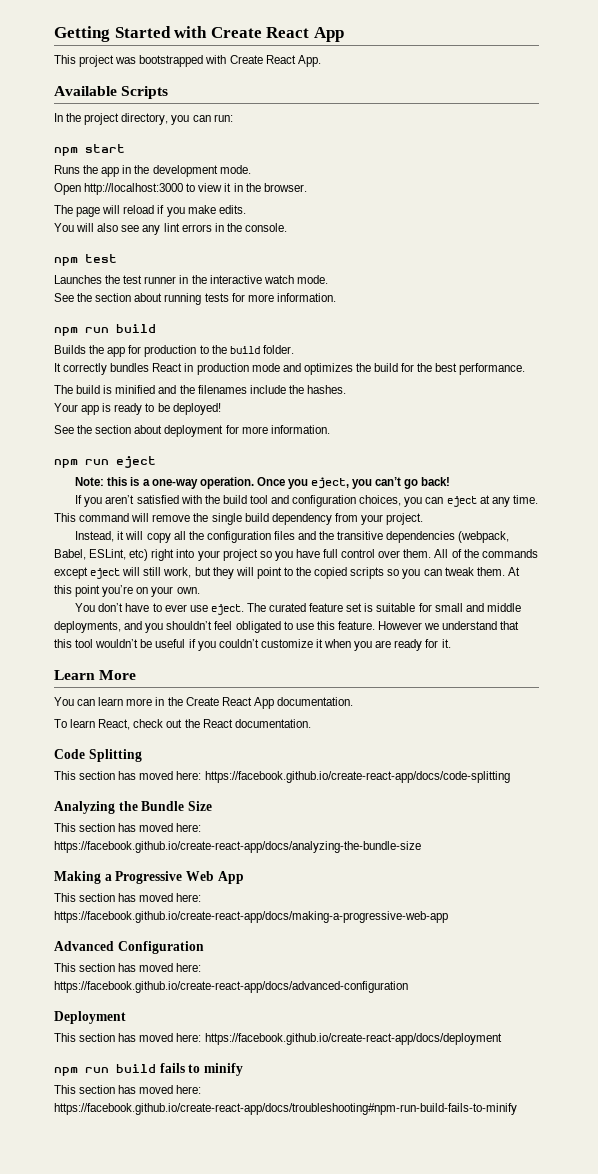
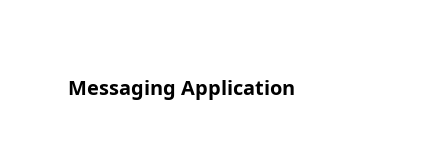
- Getting Started with Create React App
- This project was bootstrapped with Create React App.
- Available Scripts
- In the project directory, you can run:
- npm start
- Runs the app in the development mode.
- Open http://localhost:3000 to view it in the browser.
- The page will reload if you make edits.
- You will also see any lint errors in the console.
- npm test
- Launches the test runner in the interactive watch mode.
- See the section about running tests for more information.
- npm run build
- Builds the app for production to the build folder.
- It correctly bundles React in production mode and optimizes the build for the best performance.
- The build is minified and the filenames include the hashes.
- Your app is ready to be deployed!
- See the section about deployment for more information.
- npm run eject
- Note: this is a one-way operation. Once you eject, you can’t go back!
- If you aren’t satisfied with the build tool and configuration choices, you can eject at any time. This command will remove the single build dependency from your project.
- Instead, it will copy all the configuration files and the transitive dependencies (webpack, Babel, ESLint, etc) right into your project so you have full control over them. All of the commands except eject will still work, but they will point to the copied scripts so you can tweak them. At this point you’re on your own.
- You don’t have to ever use eject. The curated feature set is suitable for small and middle deployments, and you shouldn’t feel obligated to use this feature. However we understand that this tool wouldn’t be useful if you couldn’t customize it when you are ready for it.
- Learn More
- You can learn more in the Create React App documentation.
- To learn React, check out the React documentation.
- Code Splitting
- This section has moved here: https://facebook.github.io/create-react-app/docs/code-splitting
- Analyzing the Bundle Size
- This section has moved here: https://facebook.github.io/create-react-app/docs/analyzing-the-bundle-size
- Making a Progressive Web App
- This section has moved here: https://facebook.github.io/create-react-app/docs/making-a-progressive-web-app
- Advanced Configuration
- This section has moved here: https://facebook.github.io/create-react-app/docs/advanced-configuration
- Deployment
- This section has moved here: https://facebook.github.io/create-react-app/docs/deployment
- npm run build fails to minify
- This section has moved here: https://facebook.github.io/create-react-app/docs/troubleshooting#npm-run-build-fails-to-minify
+ Messaging Application

